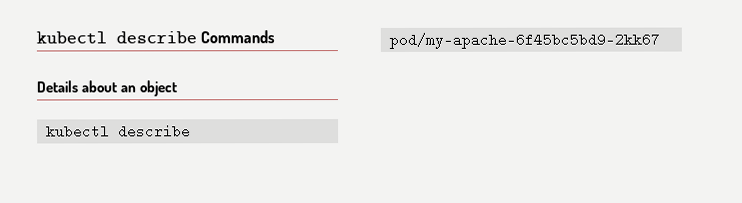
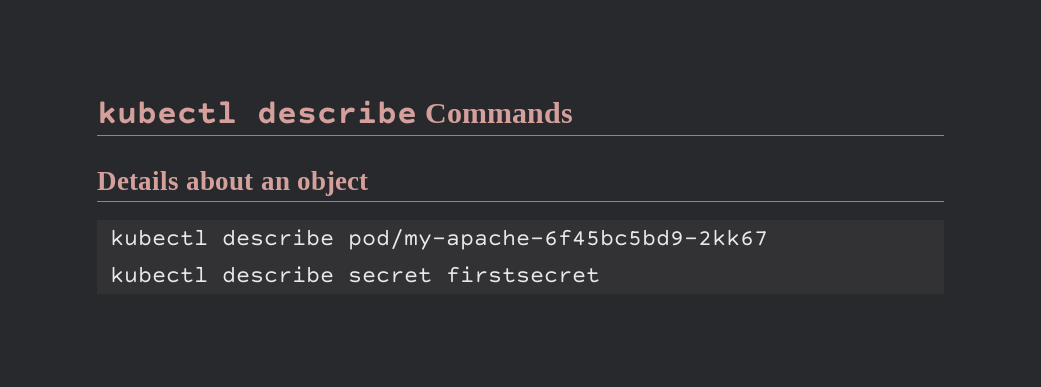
+ kubectl describe secret firstsecret

